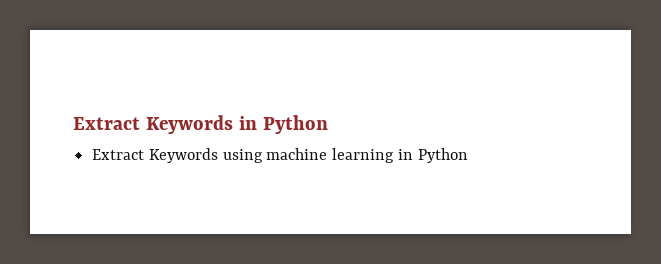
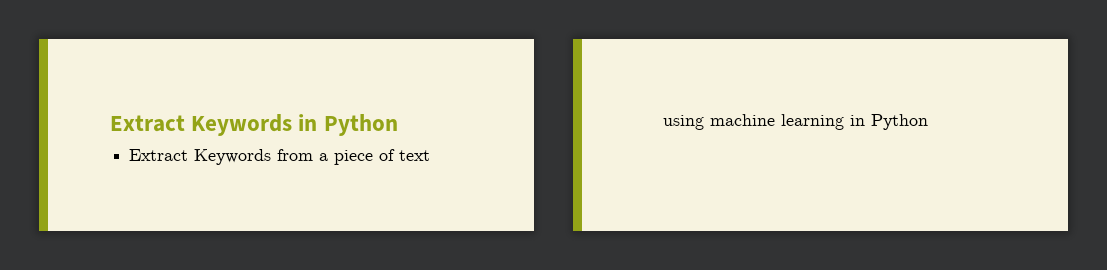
- Extract Keywords using machine learning in Python
+ Extract Keywords from a piece of text using machine learning in Python

